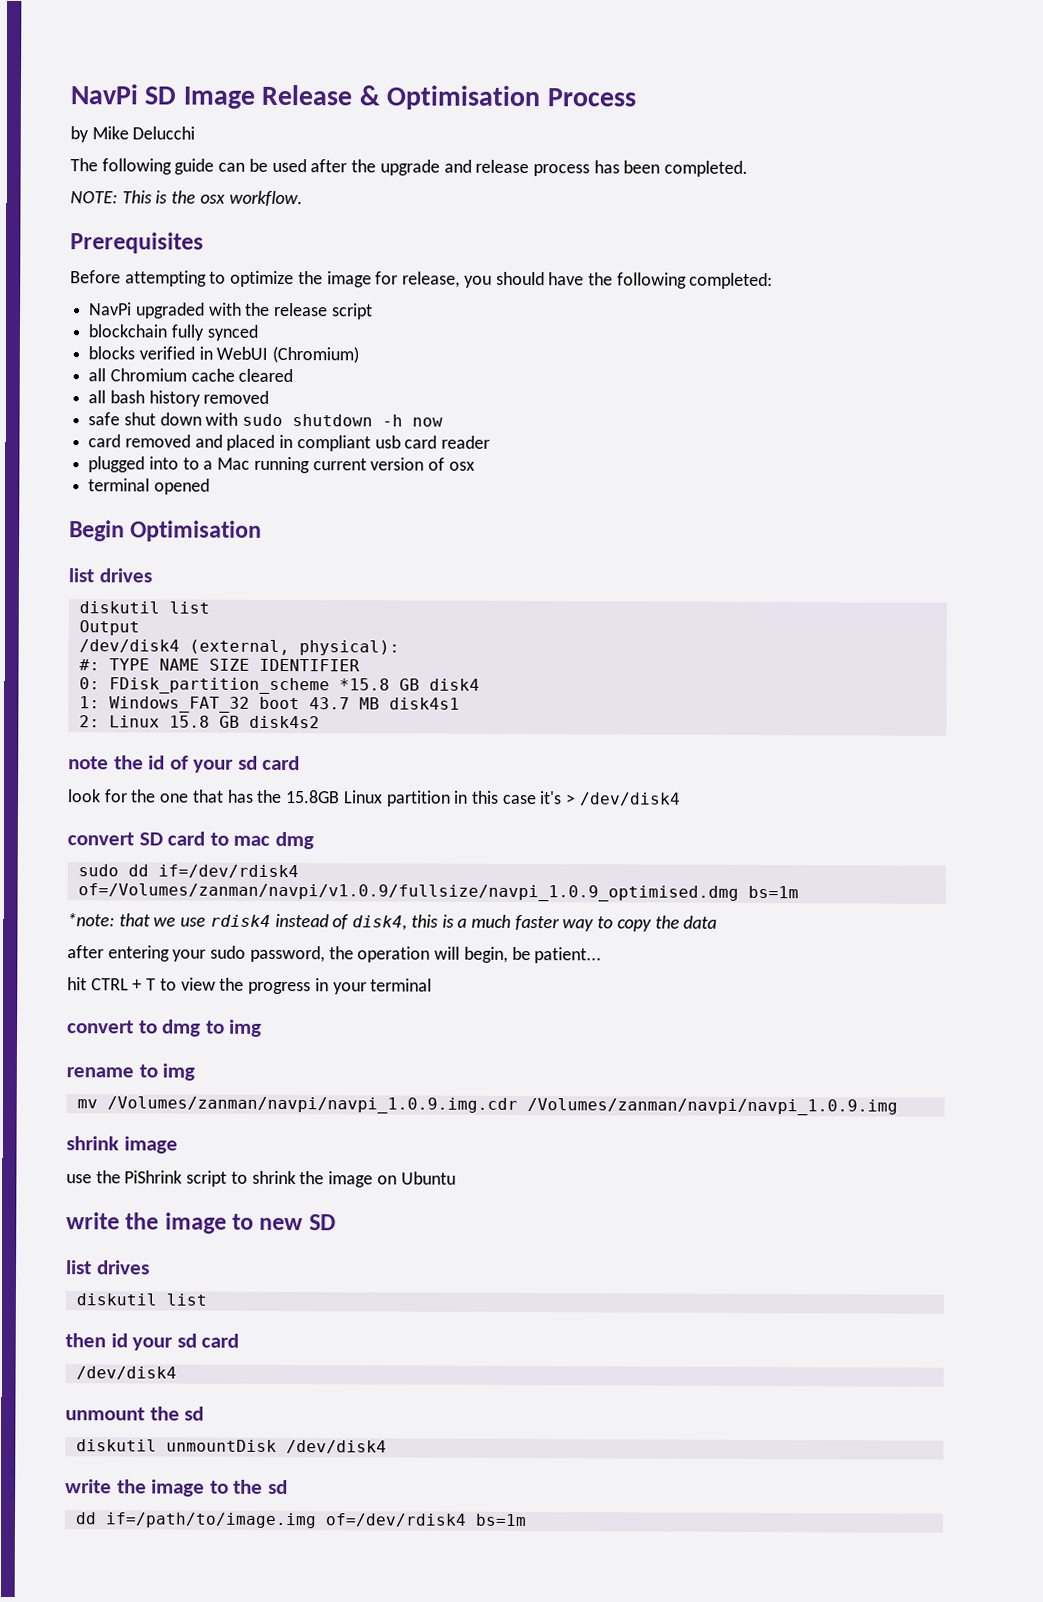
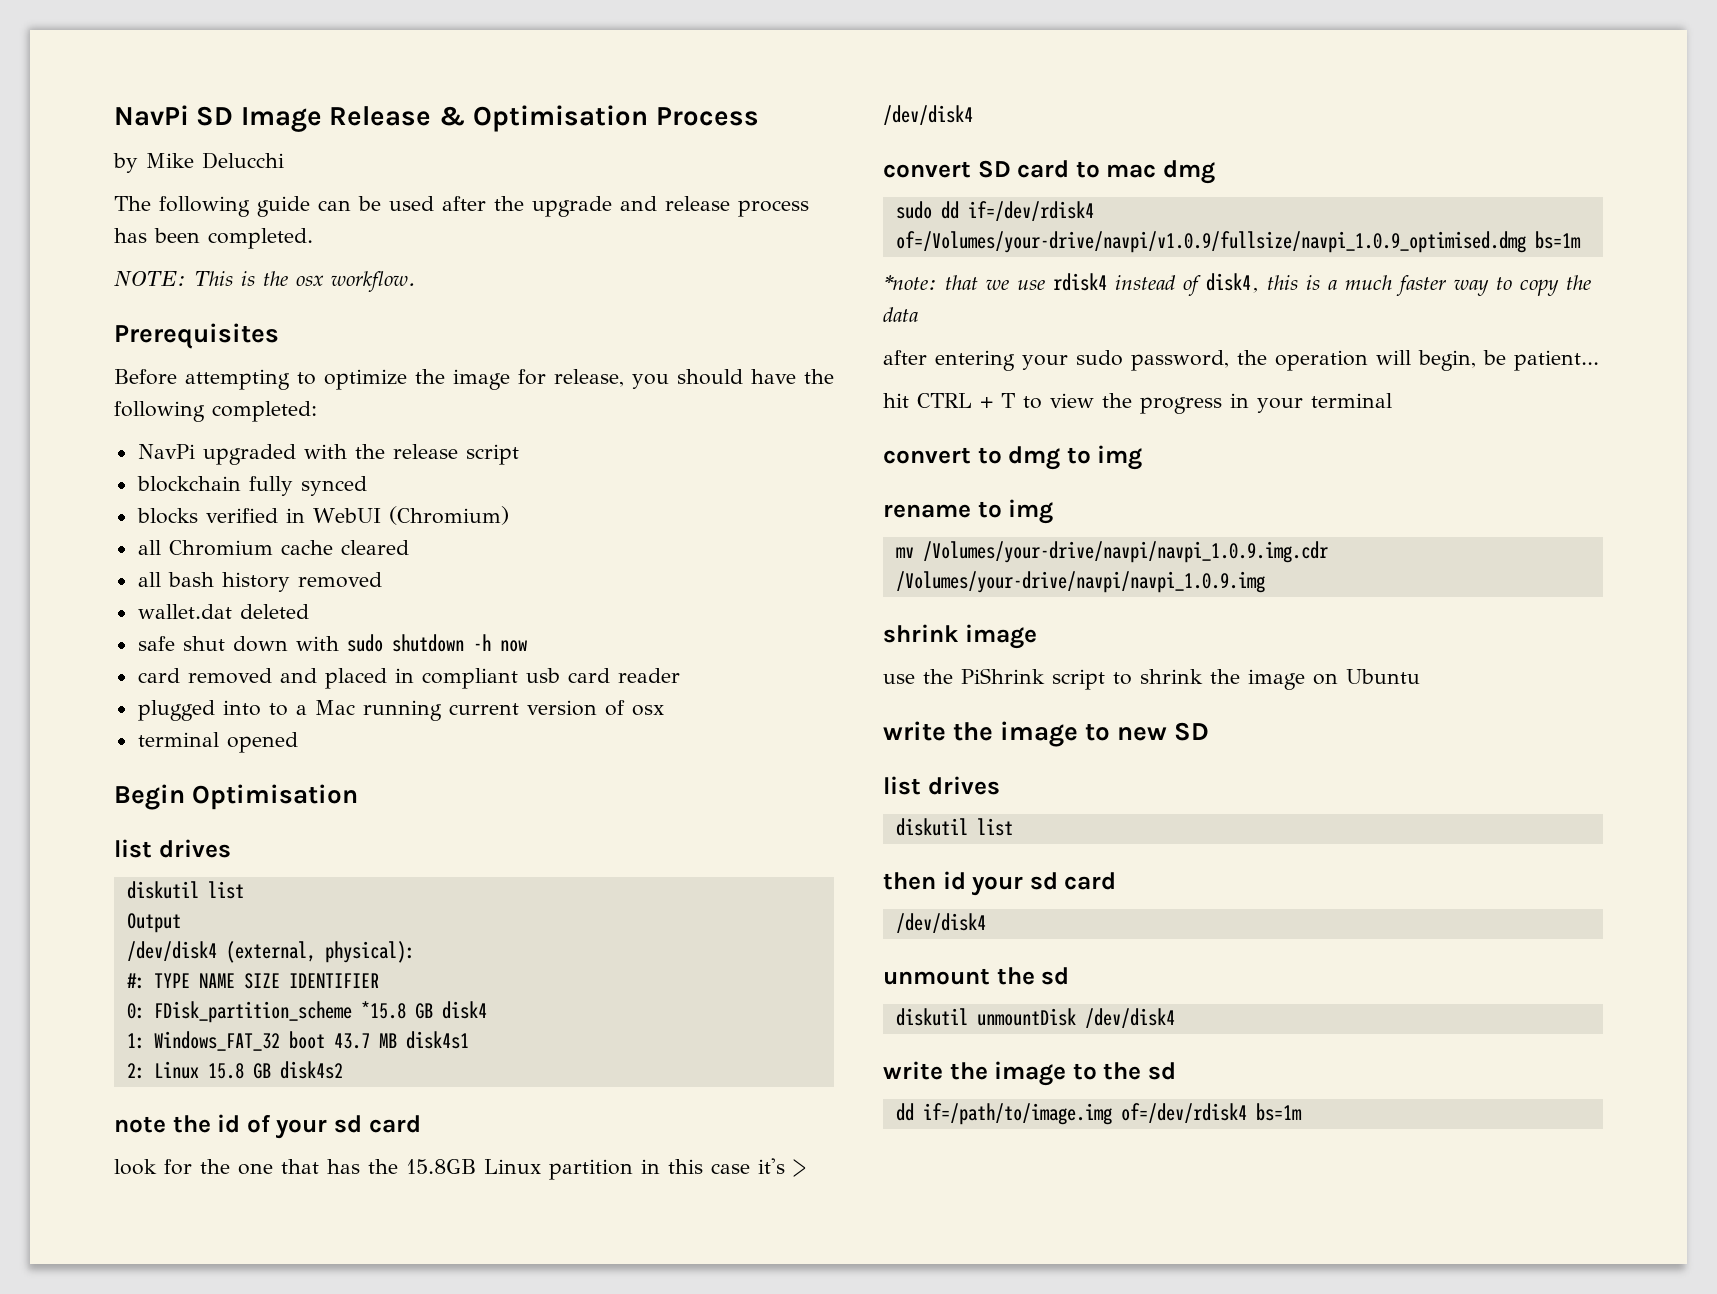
+ wallet.dat deleted
- sudo dd if=/dev/rdisk4 of=/Volumes/zanman/navpi/v1.0.9/fullsize/navpi_1.0.9_optimised.dmg bs=1m
+ sudo dd if=/dev/rdisk4 of=/Volumes/your-drive/navpi/v1.0.9/fullsize/navpi_1.0.9_optimised.dmg bs=1m
- mv /Volumes/zanman/navpi/navpi_1.0.9.img.cdr /Volumes/zanman/navpi/navpi_1.0.9.img
+ mv /Volumes/your-drive/navpi/navpi_1.0.9.img.cdr /Volumes/your-drive/navpi/navpi_1.0.9.img

